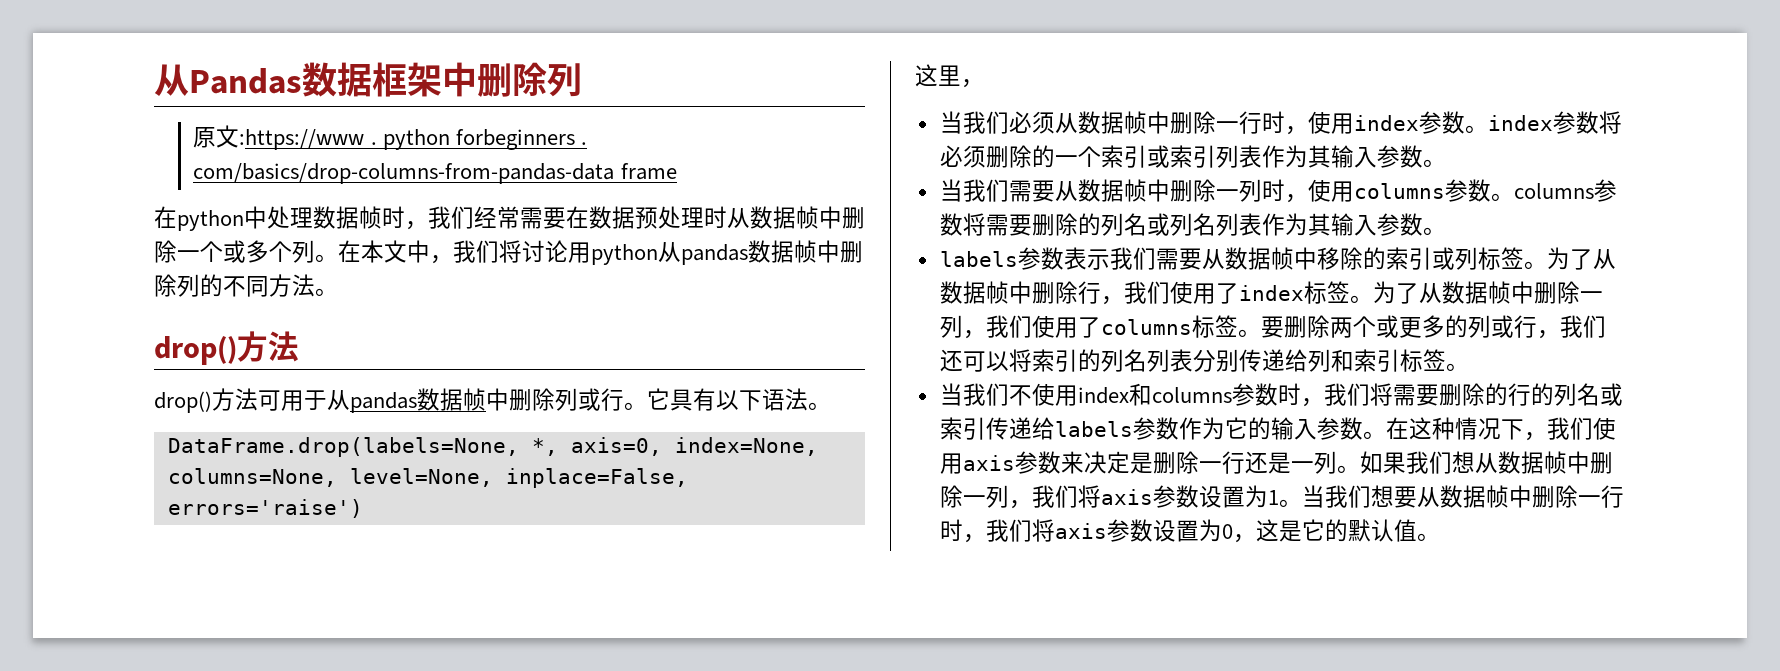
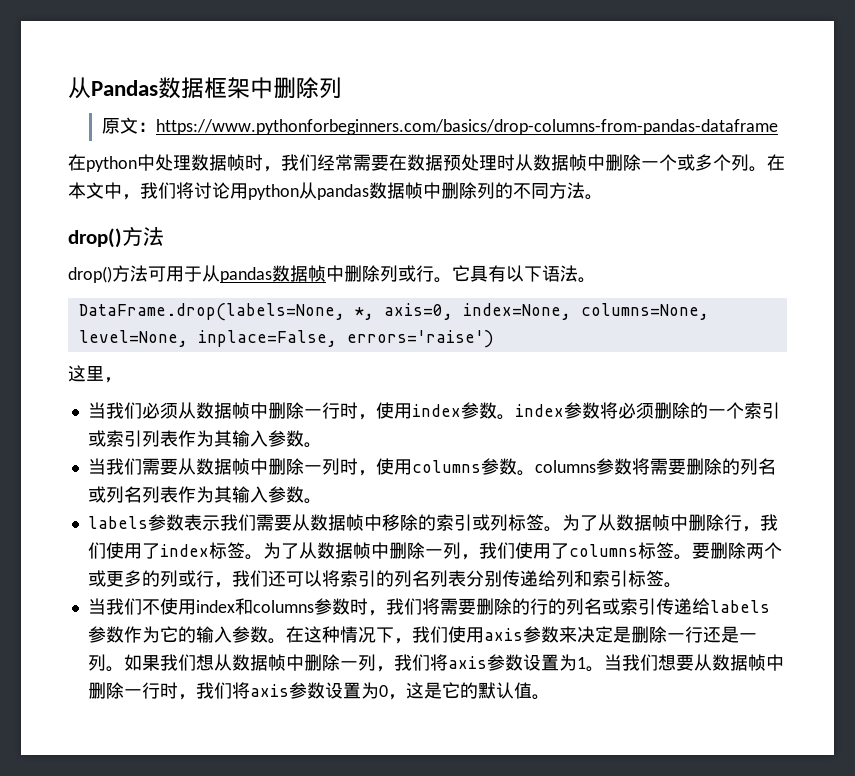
- 原文:https://www . python forbeginners . com/basics/drop-columns-from-pandas-data frame
+ 原文：https://www.pythonforbeginners.com/basics/drop-columns-from-pandas-dataframe

